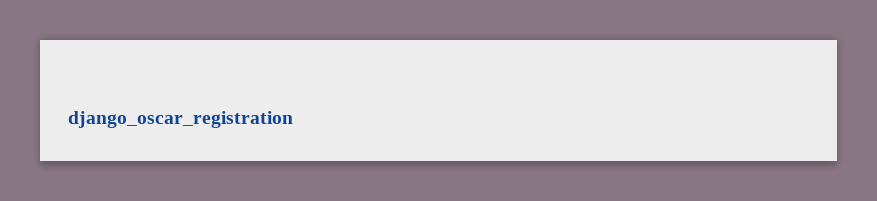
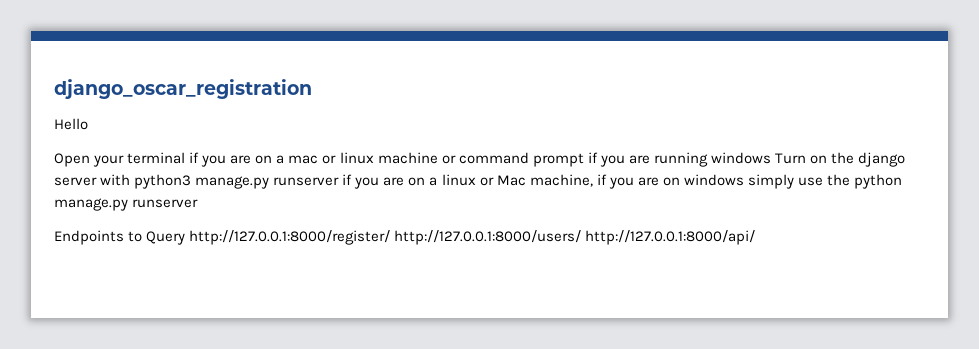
+ Hello
+ Open your terminal if you are on a mac or linux machine or command prompt if you are running windows Turn on the django server with python3 manage.py runserver if you are on a linux or Mac machine, if you are on windows simply use the python manage.py runserver
+ Endpoints to Query http://127.0.0.1:8000/register/ http://127.0.0.1:8000/users/ http://127.0.0.1:8000/api/

